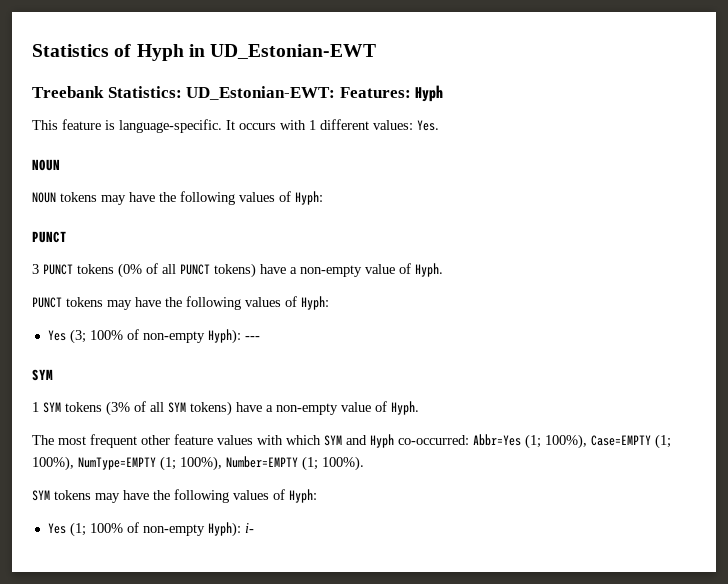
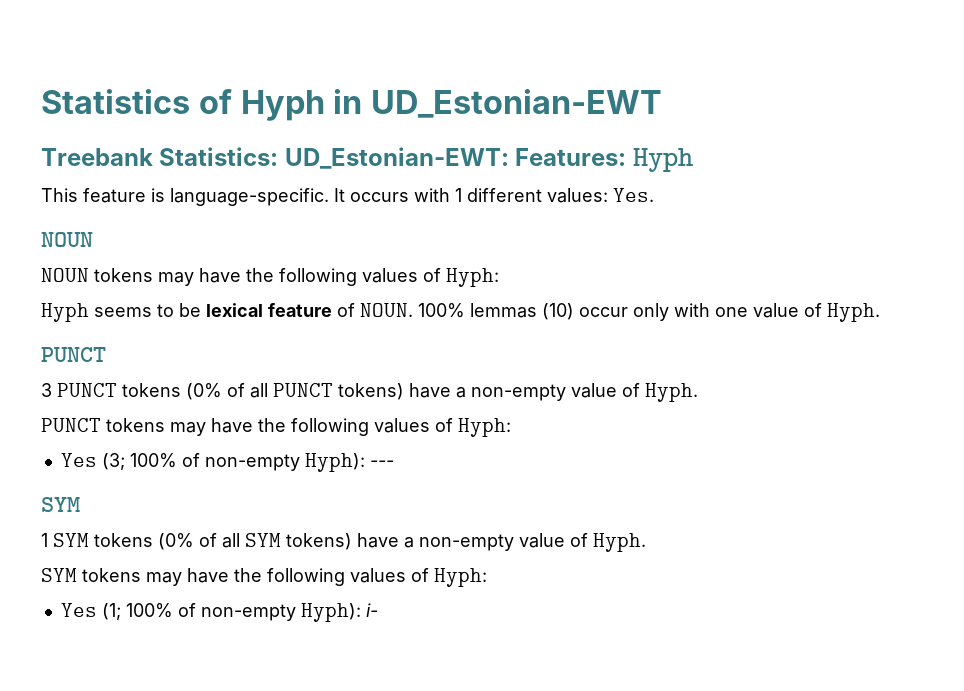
+ Hyph seems to be lexical feature of NOUN. 100% lemmas (10) occur only with one value of Hyph.
- 1 SYM tokens (3% of all SYM tokens) have a non-empty value of Hyph.
+ 1 SYM tokens (0% of all SYM tokens) have a non-empty value of Hyph.
- The most frequent other feature values with which SYM and Hyph co-occurred: Abbr=Yes (1; 100%), Case=EMPTY (1; 100%), NumType=EMPTY (1; 100%), Number=EMPTY (1; 100%).

